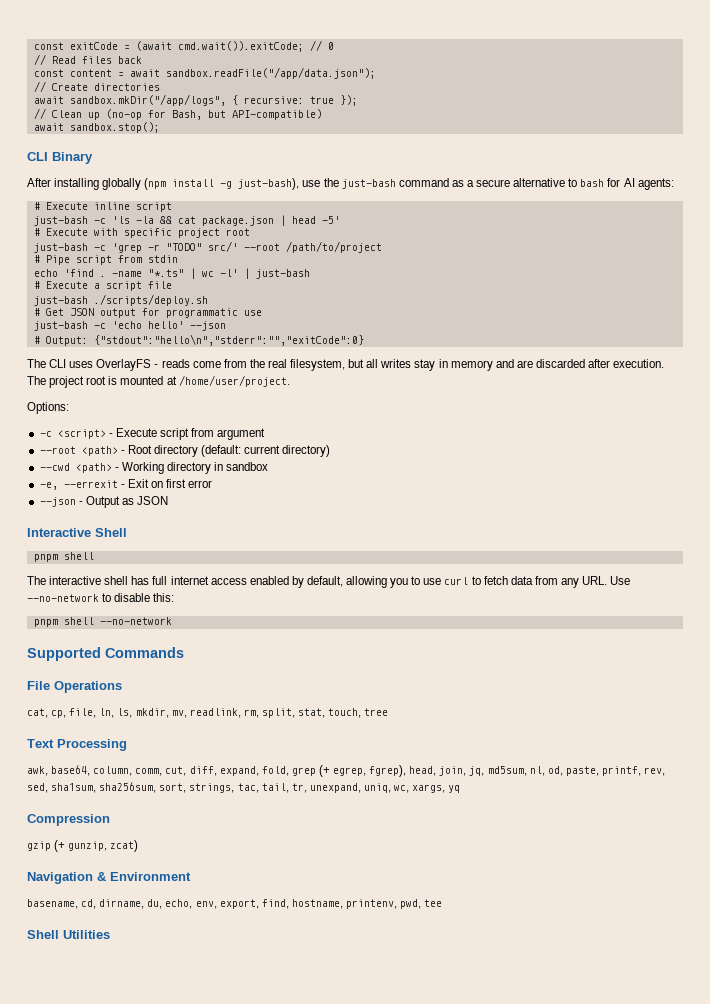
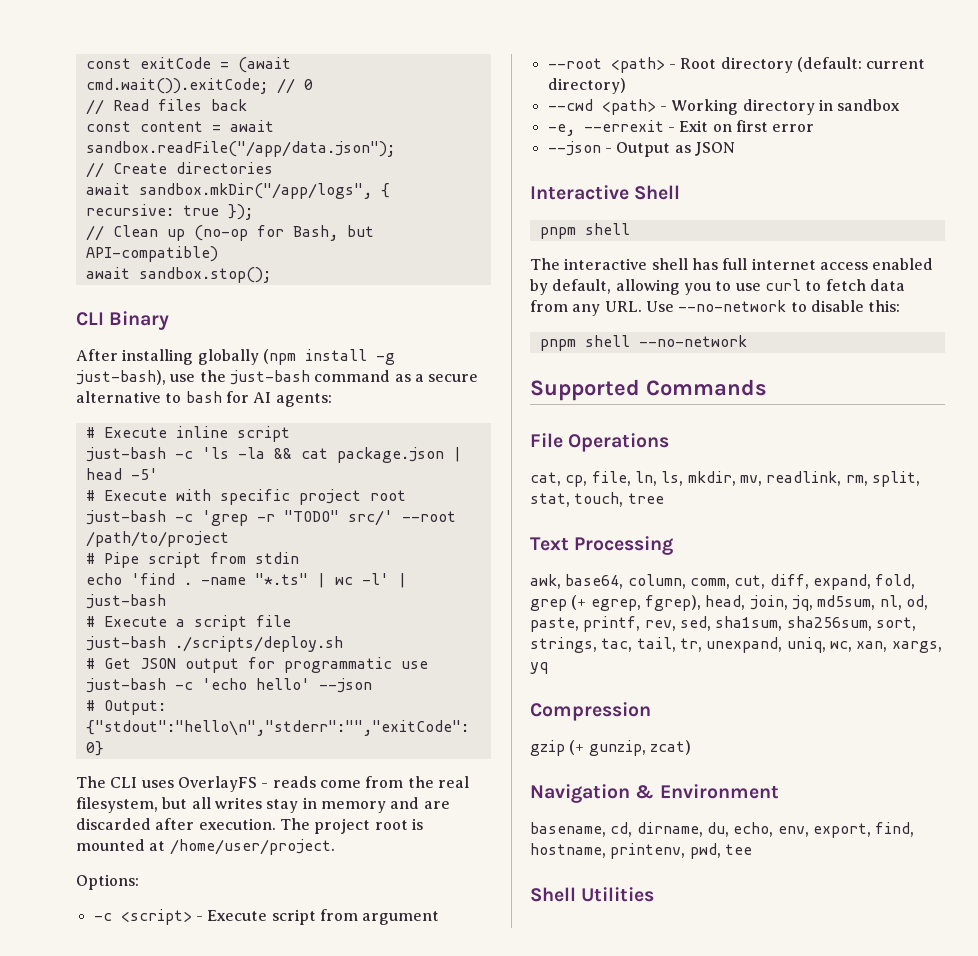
- awk, base64, column, comm, cut, diff, expand, fold, grep (+ egrep, fgrep), head, join, jq, md5sum, nl, od, paste, printf, rev, sed, sha1sum, sha256sum, sort, strings, tac, tail, tr, unexpand, uniq, wc, xargs, yq
+ awk, base64, column, comm, cut, diff, expand, fold, grep (+ egrep, fgrep), head, join, jq, md5sum, nl, od, paste, printf, rev, sed, sha1sum, sha256sum, sort, strings, tac, tail, tr, unexpand, uniq, wc, xan, xargs, yq

